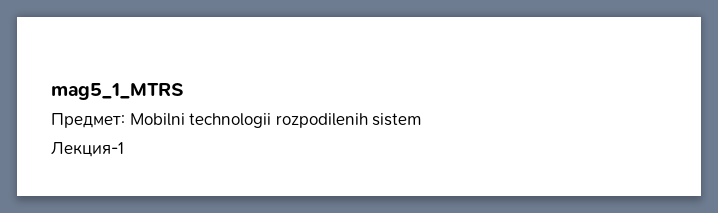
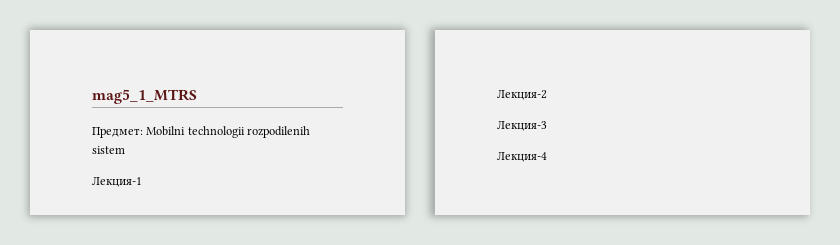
+ Лекция-2
+ Лекция-3
+ Лекция-4

